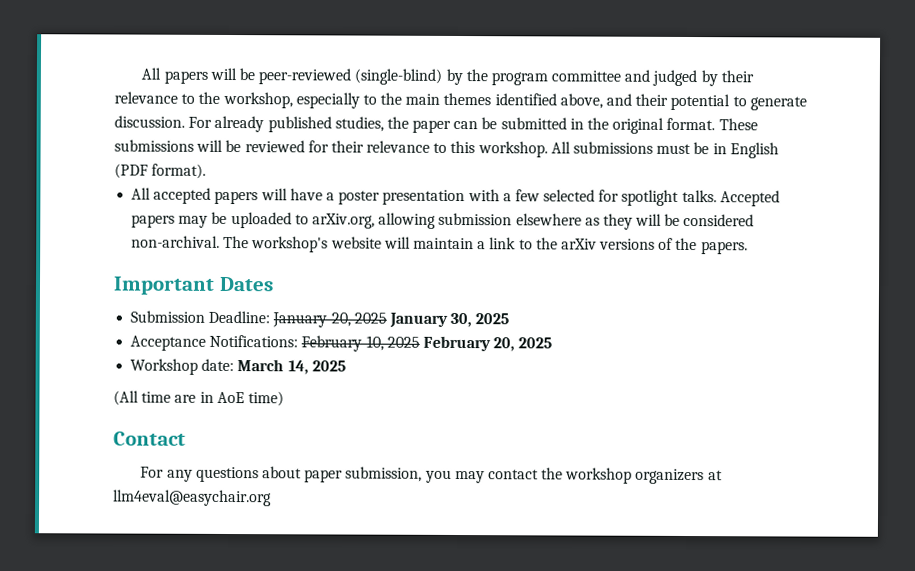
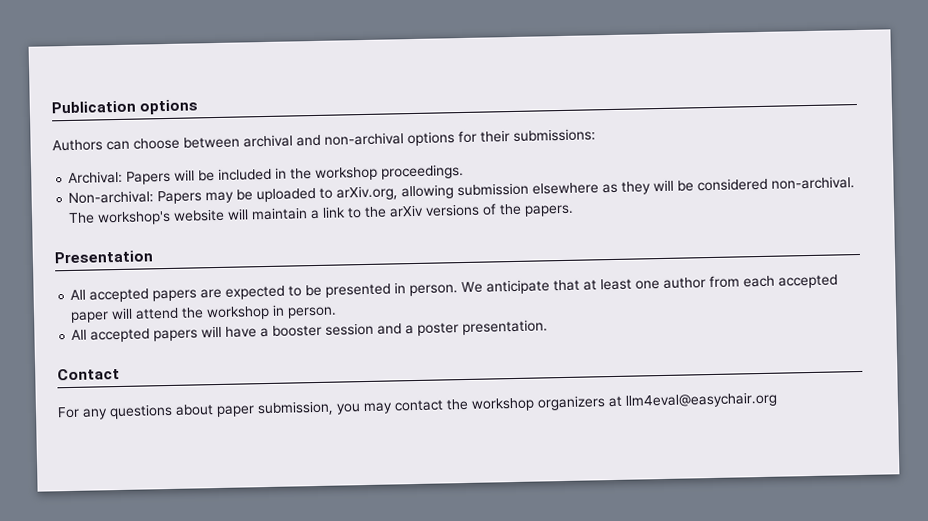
- All papers will be peer-reviewed (single-blind) by the program committee and judged by their relevance to the workshop, especially to the main themes identified above, and their potential to generate discussion. For already published studies, the paper can be submitted in the original format. These submissions will be reviewed for their relevance to this workshop. All submissions must be in English (PDF format).
- All accepted papers will have a poster presentation with a few selected for spotlight talks. Accepted papers may be uploaded to arXiv.org, allowing submission elsewhere as they will be considered non-archival.
+ Publication options
+ Authors can choose between archival and non-archival options for their submissions:
+ Archival: Papers will be included in the workshop proceedings.
+ Non-archival: Papers may be uploaded to arXiv.org, allowing submission elsewhere as they will be considered non-archival.
- Important Dates
- Submission Deadline: January 20, 2025 January 30, 2025
- Acceptance Notifications: February 10, 2025 February 20, 2025
- Workshop date: March 14, 2025
- (All time are in AoE time)
+ Presentation
+ All accepted papers are expected to be presented in person. We anticipate that at least one author from each accepted paper will attend the workshop in person.
+ All accepted papers will have a booster session and a poster presentation.

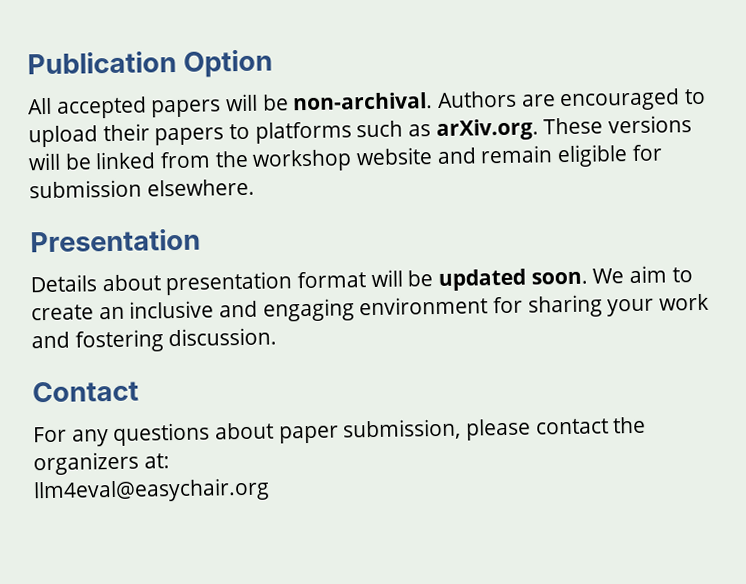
- Publication options
- Authors can choose between archival and non-archival options for their submissions:
- Archival: Papers will be included in the workshop proceedings.
- Non-archival: Papers may be uploaded to arXiv.org, allowing submission elsewhere as they will be considered non-archival. The workshop's website will maintain a link to the arXiv versions of the papers.
+ Publication Option
+ All accepted papers will be non-archival. Authors are encouraged to upload their papers to platforms such as arXiv.org. These versions will be linked from the workshop website and remain eligible for submission elsewhere.
  Presentation
- All accepted papers are expected to be presented in person. We anticipate that at least one author from each accepted paper will attend the workshop in person.
- All accepted papers will have a booster session and a poster presentation.
+ Details about presentation format will be updated soon. We aim to create an inclusive and engaging environment for sharing your work and fostering discussion.
- For any questions about paper submission, you may contact the workshop organizers at llm4eval@easychair.org
+ For any questions about paper submission, please contact the organizers at:
+ llm4eval@easychair.org

